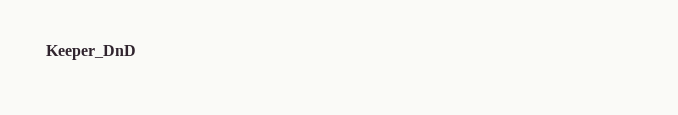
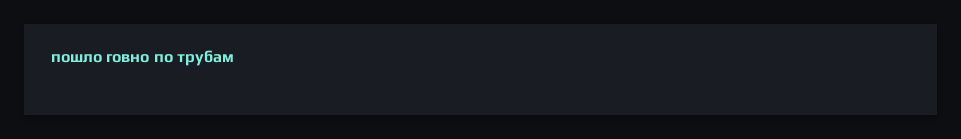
- Keeper_DnD
+ пошло говно по трубам

